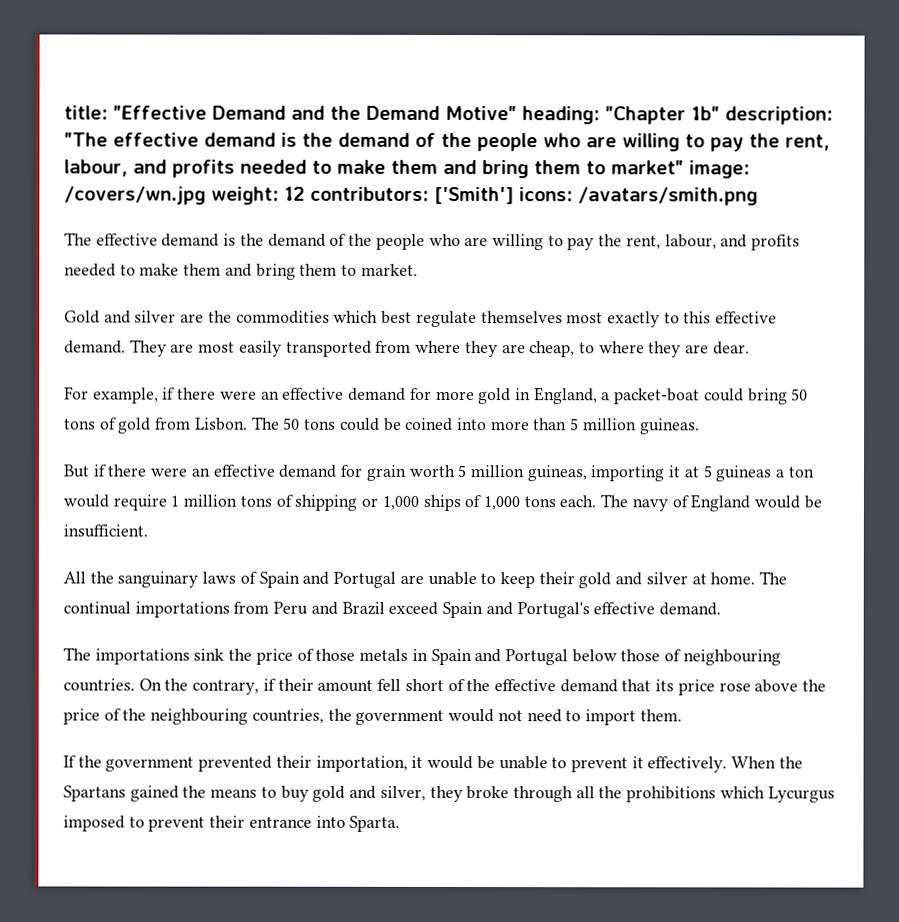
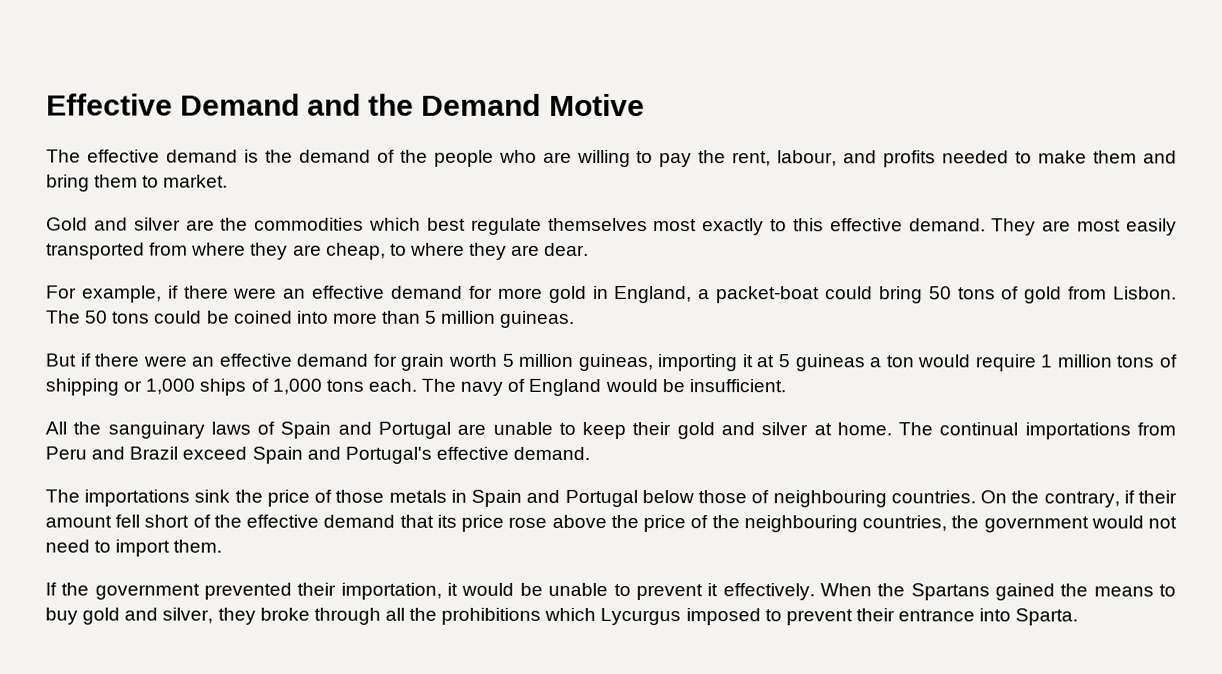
- title: "Effective Demand and the Demand Motive" heading: "Chapter 1b" description: "The effective demand is the demand of the people who are willing to pay the rent, labour, and profits needed to make them and bring them to market" image: /covers/wn.jpg weight: 12 contributors: ['Smith'] icons: /avatars/smith.png
+ Effective Demand and the Demand Motive

